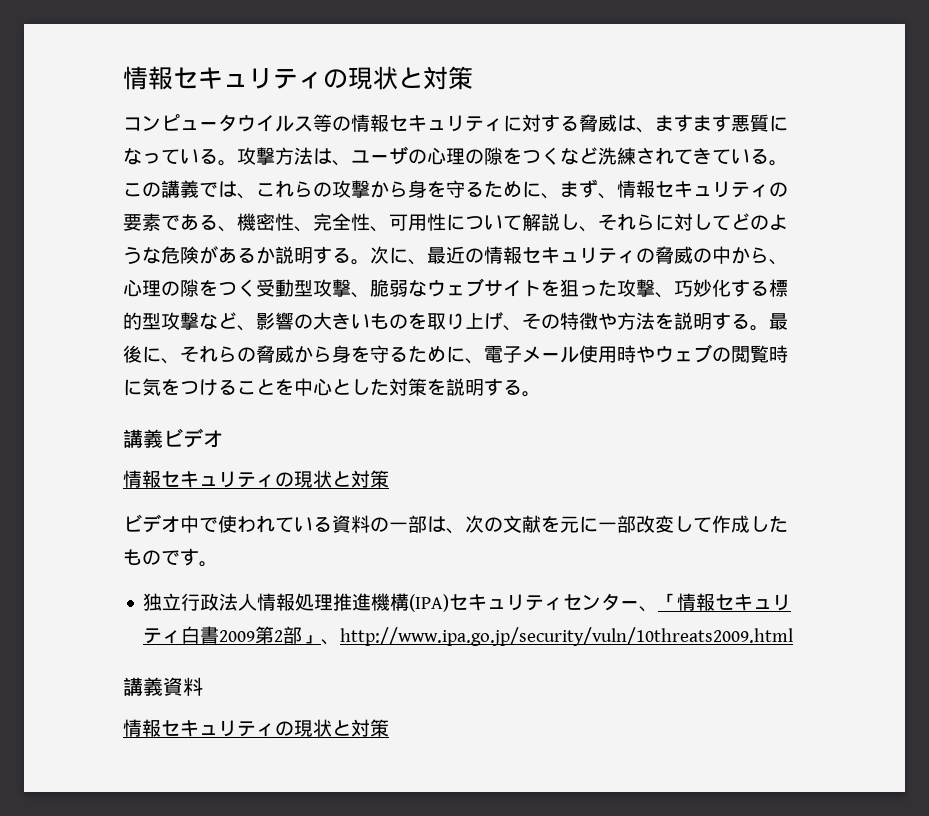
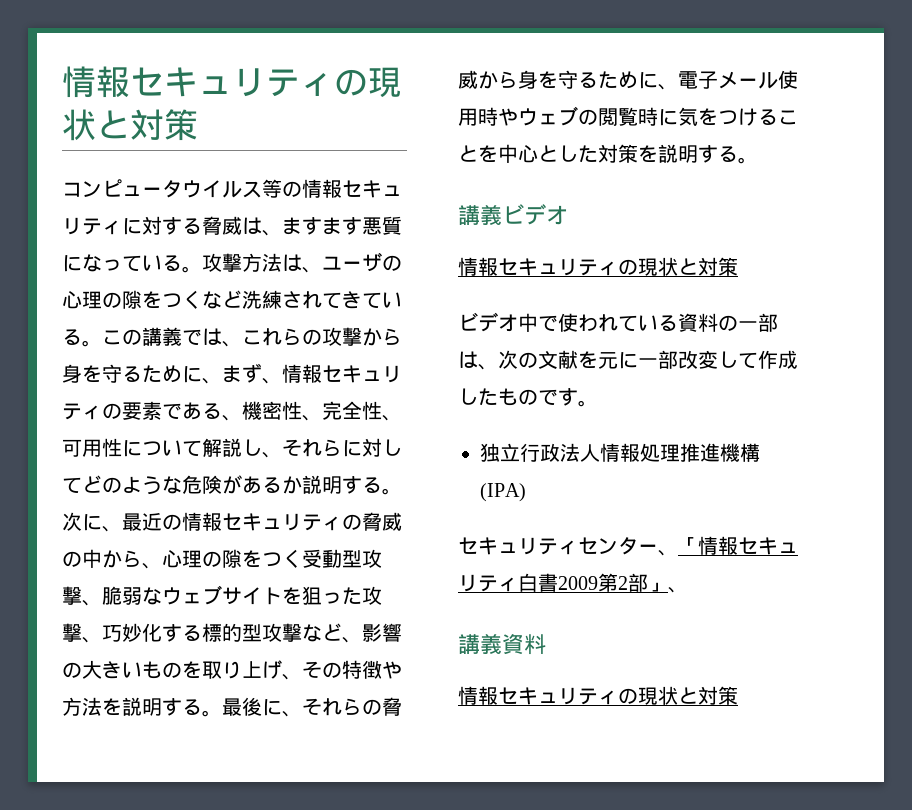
- 独立行政法人情報処理推進機構(IPA)セキュリティセンター、「情報セキュリティ白書2009第2部」、http://www.ipa.go.jp/security/vuln/10threats2009.html
+ 独立行政法人情報処理推進機構(IPA)
+ セキュリティセンター、「情報セキュリティ白書2009第2部」、

